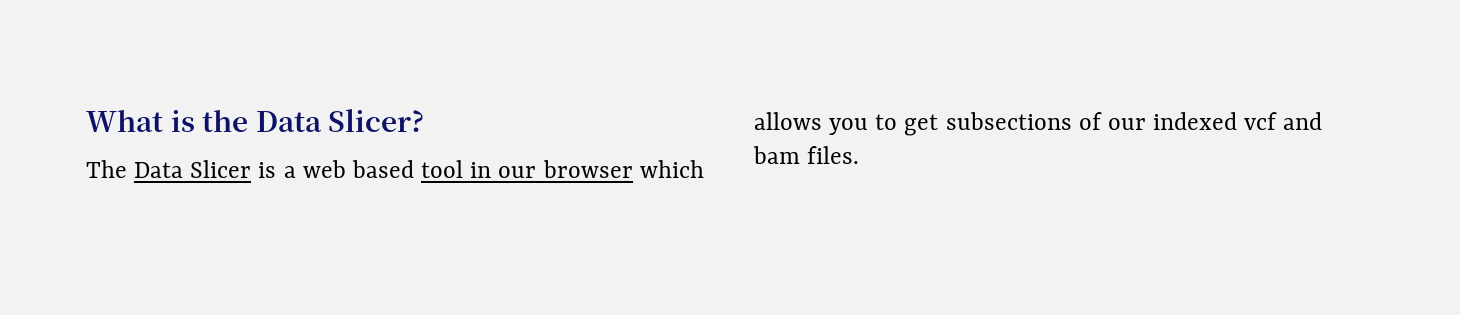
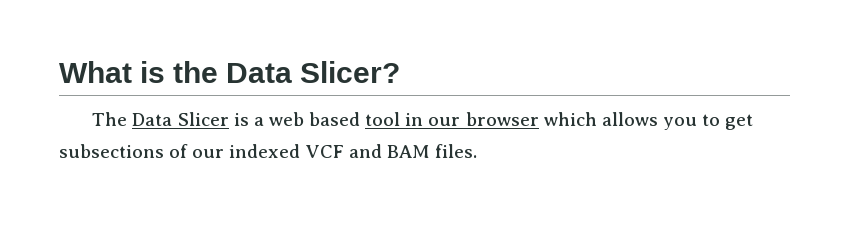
- The Data Slicer is a web based tool in our browser which allows you to get subsections of our indexed vcf and bam files.
+ The Data Slicer is a web based tool in our browser which allows you to get subsections of our indexed VCF and BAM files.

